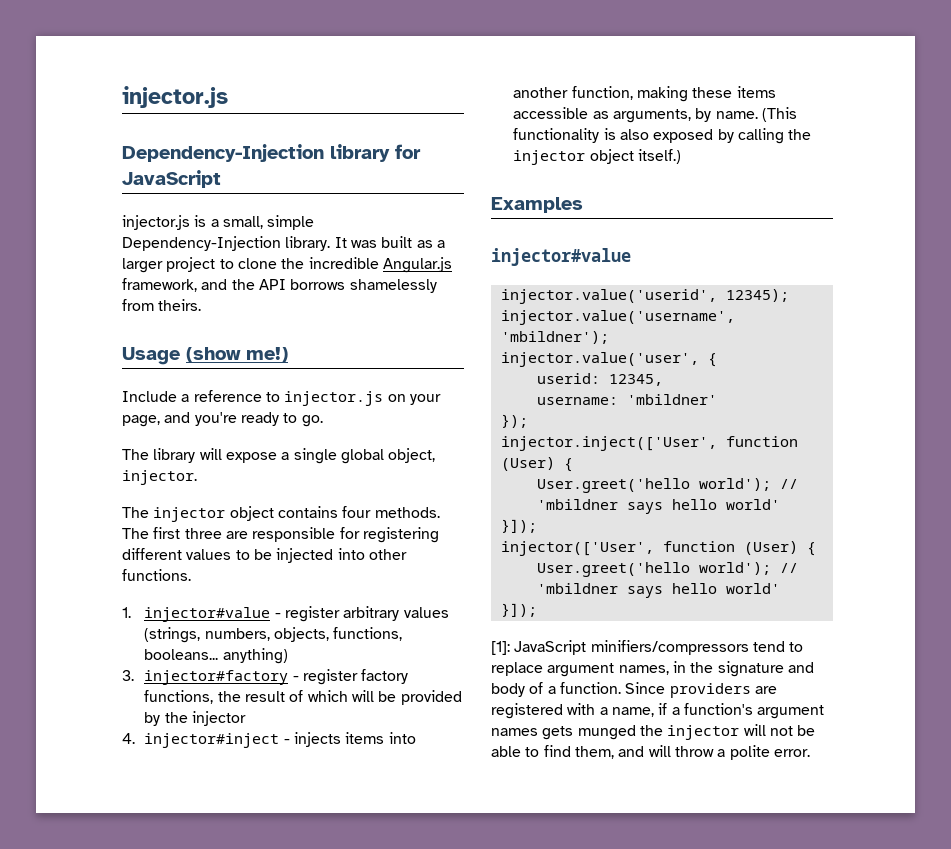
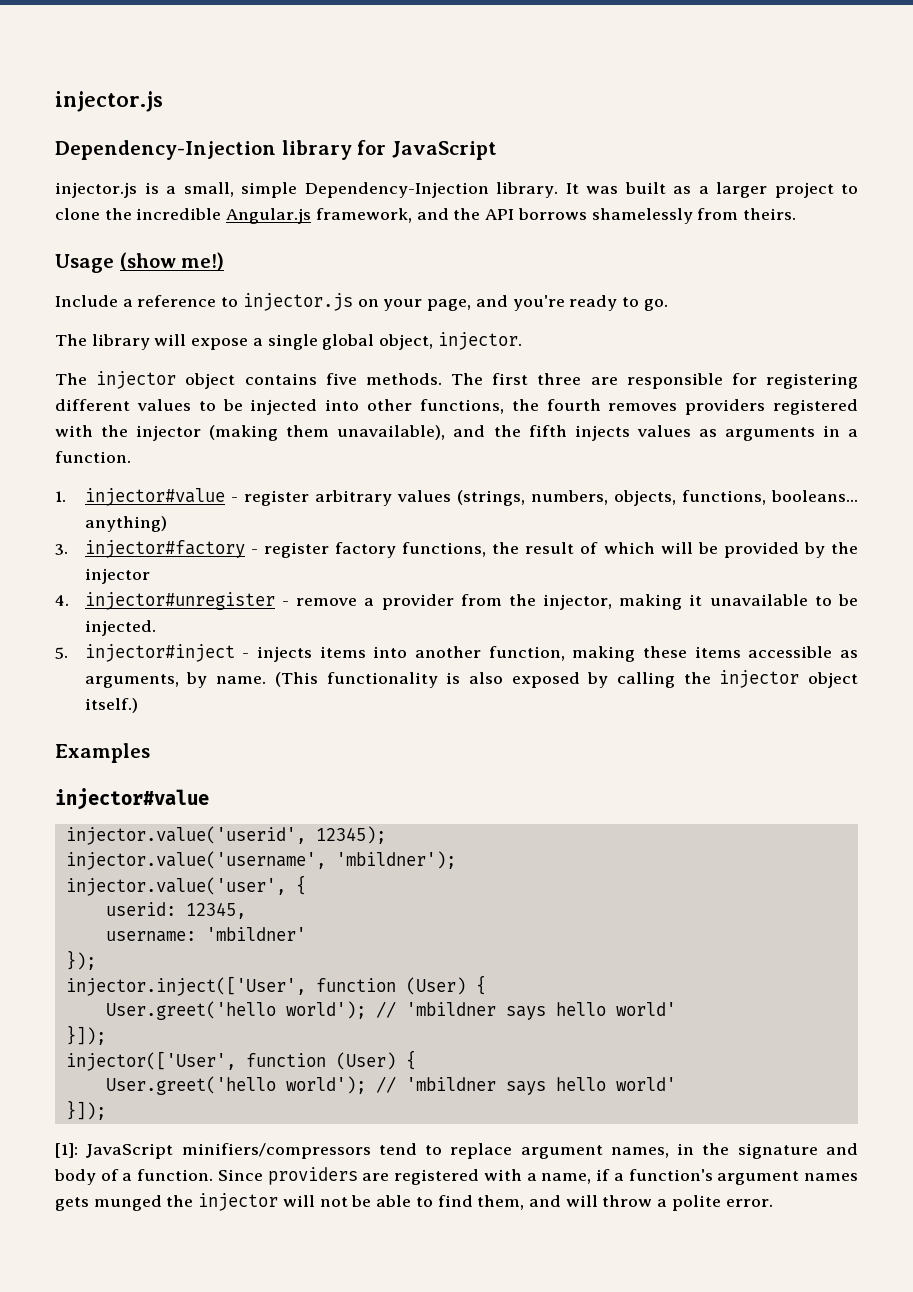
- The injector object contains four methods.
+ The injector object contains five methods.
- The first three are responsible for registering different values to be injected into other functions.
+ The first three are responsible for registering different values to be injected into other functions, the fourth removes providers registered with the injector (making them unavailable), and the fifth injects values as arguments in a function.
- 4. injector#inject - injects items into another function, making these items accessible as arguments, by name.
+ 4. injector#unregister - remove a provider from the injector, making it unavailable to be injected.
+ 5. injector#inject - injects items into another function, making these items accessible as arguments, by name.

